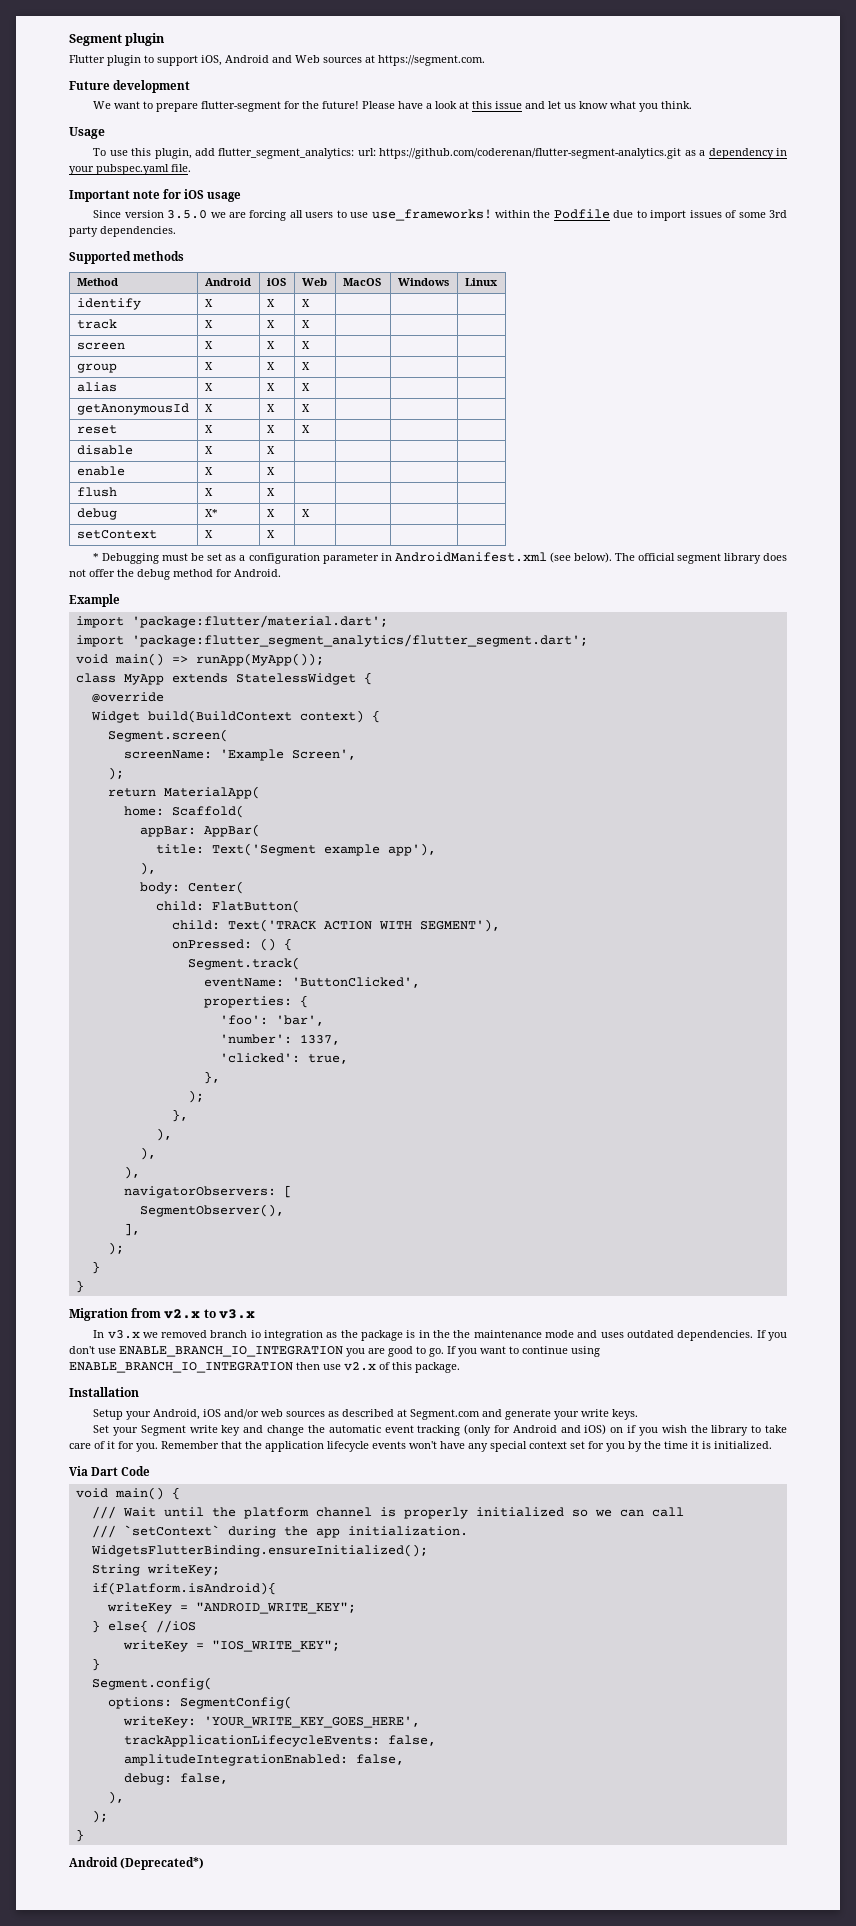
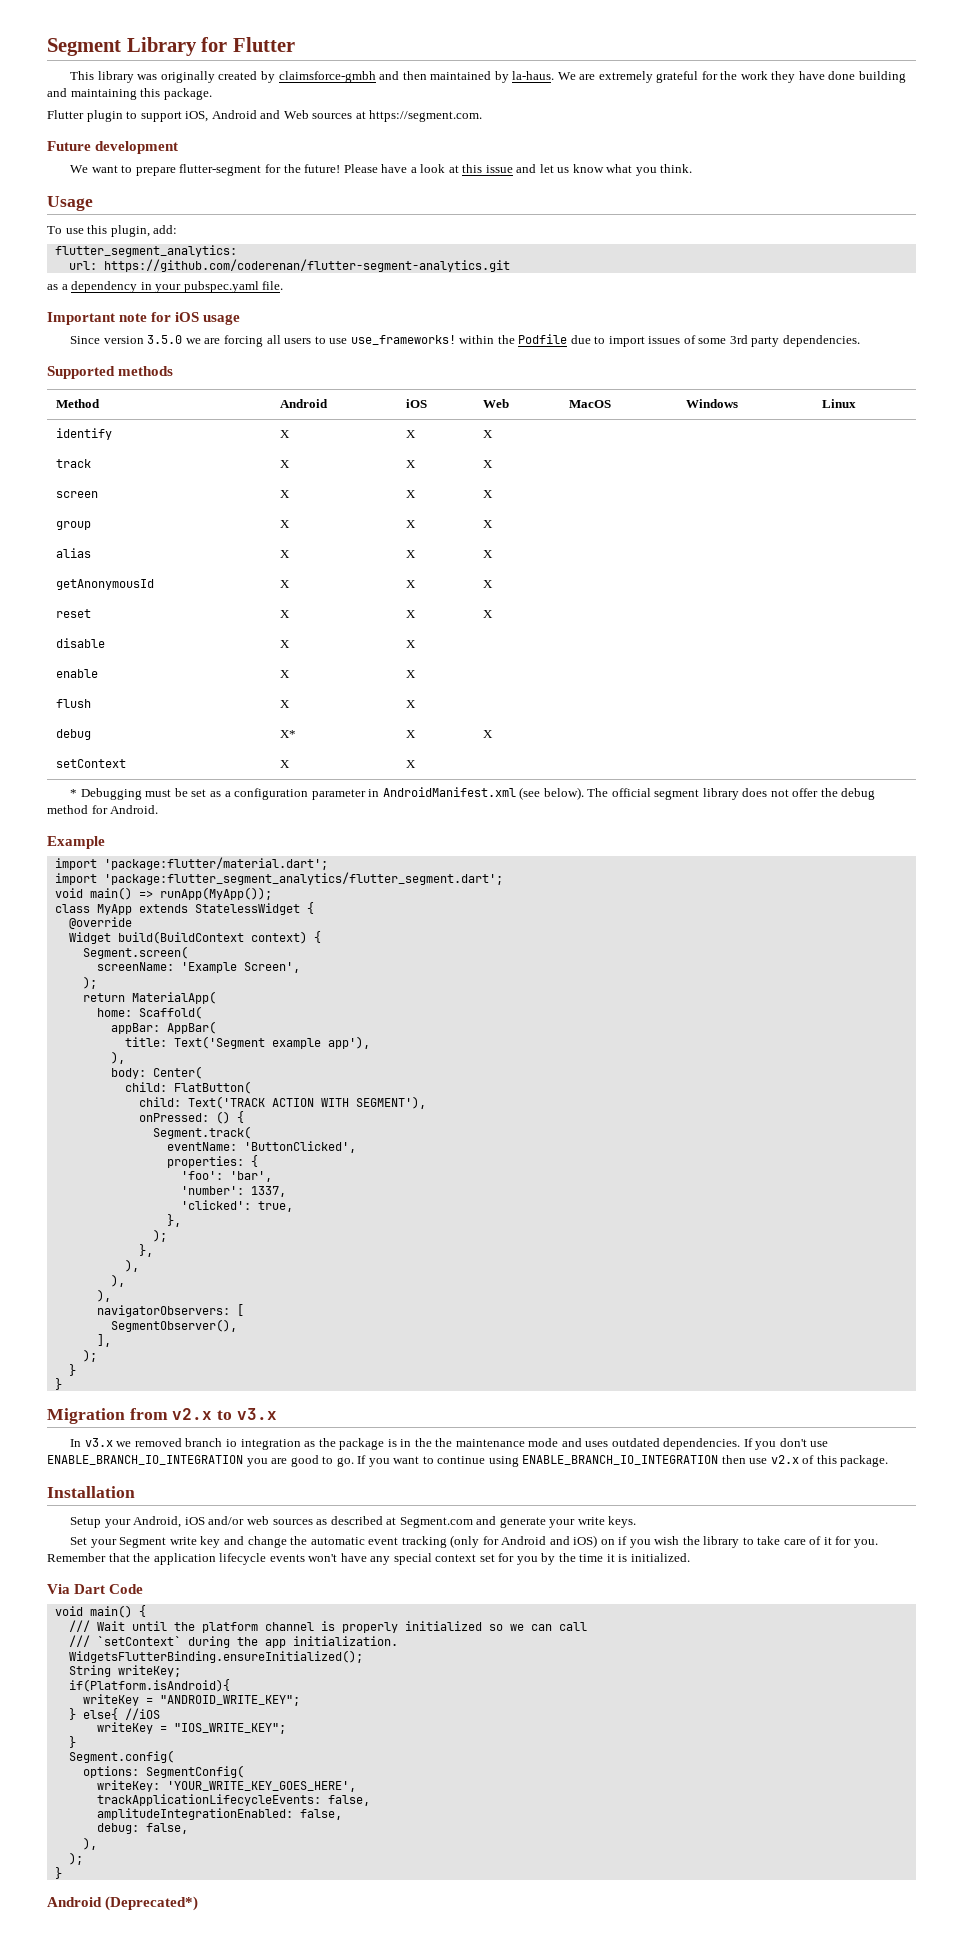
- Segment plugin
+ Segment Library for Flutter
+ This library was originally created by claimsforce-gmbh and then maintained by la-haus. We are extremely grateful for the work they have done building and maintaining this package.
- To use this plugin, add flutter_segment_analytics: url: https://github.com/coderenan/flutter-segment-analytics.git as a dependency in your pubspec.yaml file.
+ To use this plugin, add:
+ flutter_segment_analytics:
+ url: https://github.com/coderenan/flutter-segment-analytics.git
+ as a dependency in your pubspec.yaml file.

